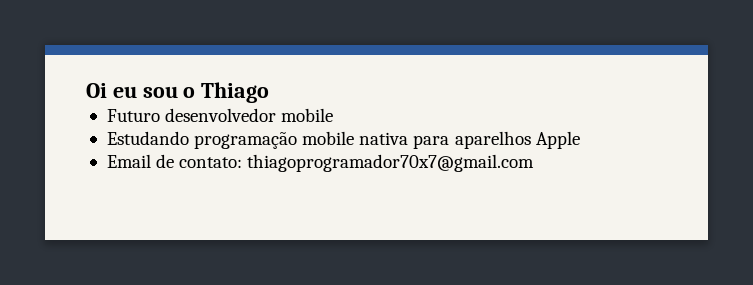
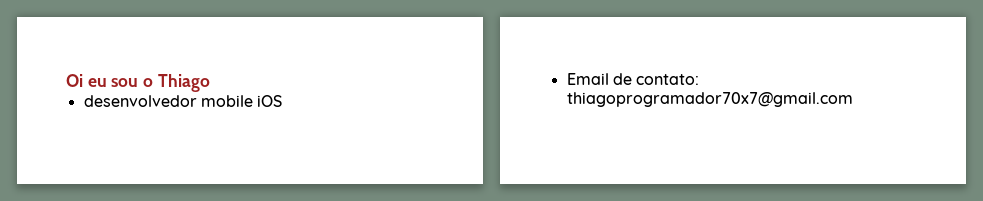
- Futuro desenvolvedor mobile
- Estudando programação mobile nativa para aparelhos Apple
+ desenvolvedor mobile iOS

